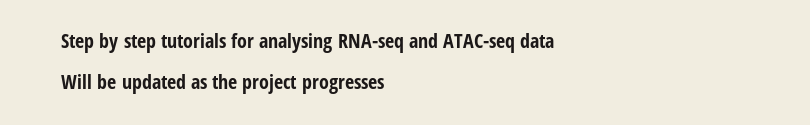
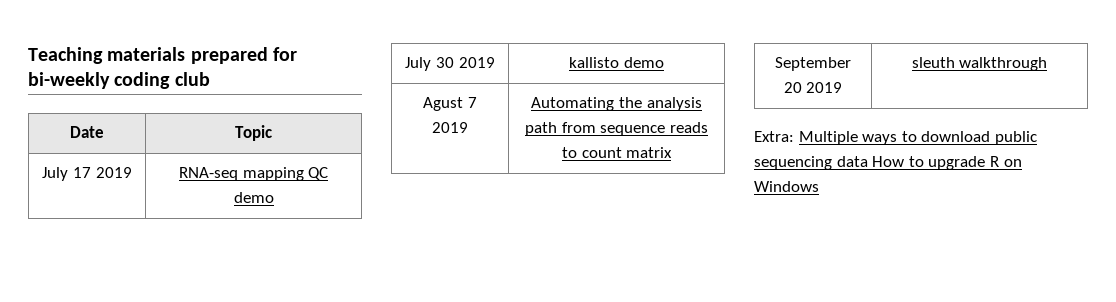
- Step by step tutorials for analysing RNA-seq and ATAC-seq data
- Will be updated as the project progresses
+ Teaching materials prepared for bi-weekly coding club
+ Date | Topic
+ July 17 2019 | RNA-seq mapping QC demo
+ July 30 2019 | kallisto demo
+ Agust 7 2019 | Automating the analysis path from sequence reads to count matrix
+ September 20 2019 | sleuth walkthrough
+ Extra: Multiple ways to download public sequencing data How to upgrade R on Windows

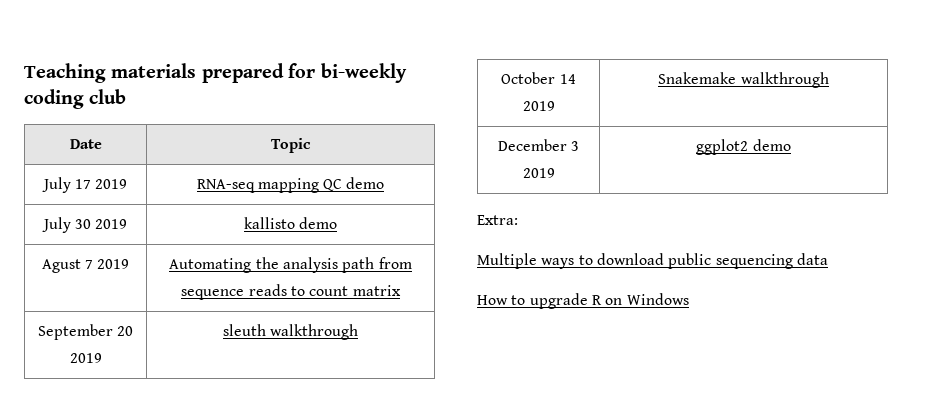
+ October 14 2019 | Snakemake walkthrough
+ December 3 2019 | ggplot2 demo
- Extra: Multiple ways to download public sequencing data How to upgrade R on Windows
+ Extra:
+ Multiple ways to download public sequencing data
+ How to upgrade R on Windows

